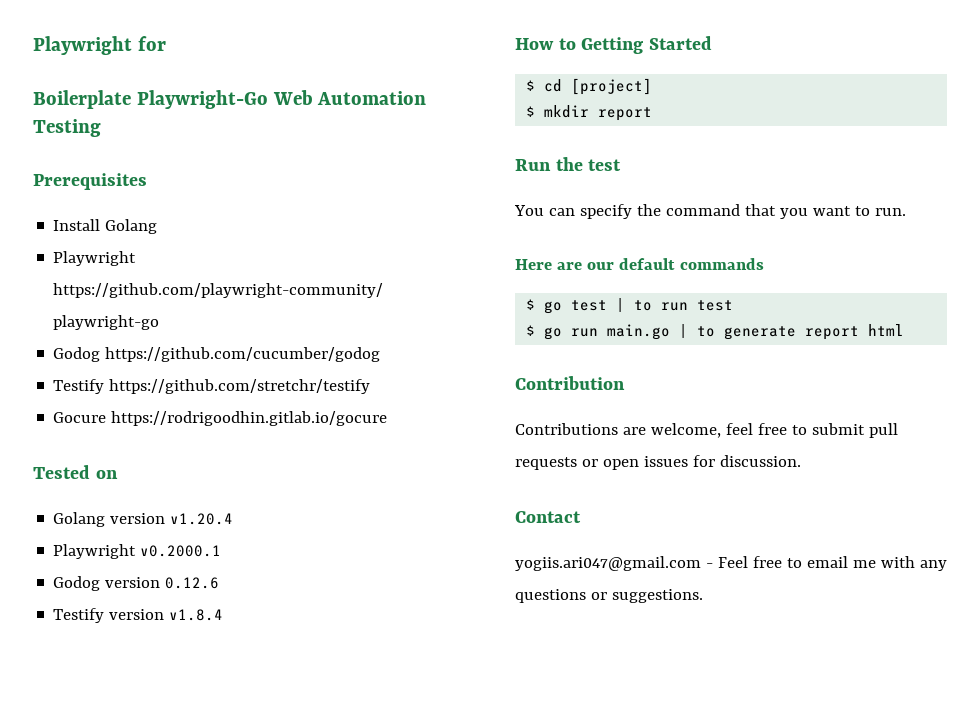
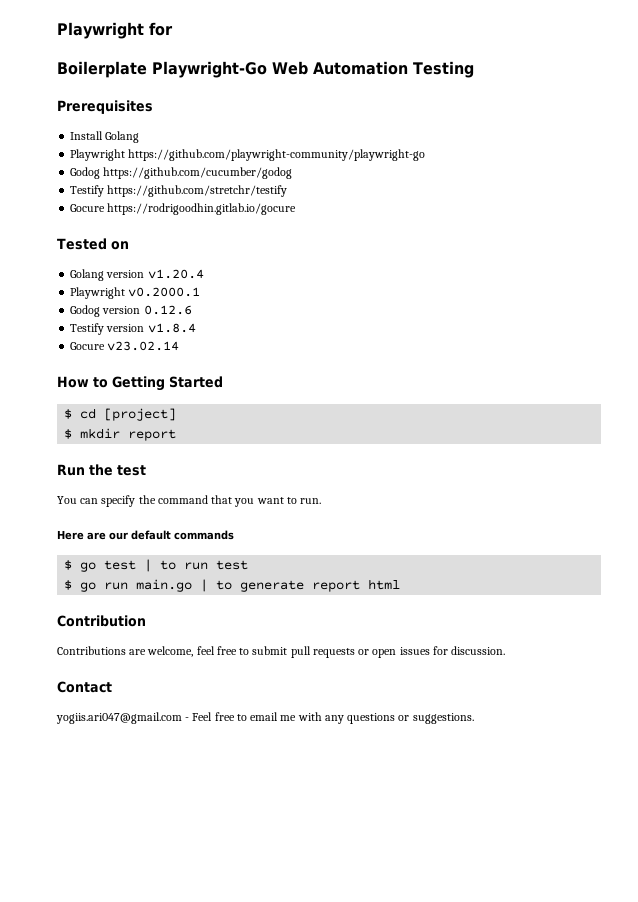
+ Gocure v23.02.14

